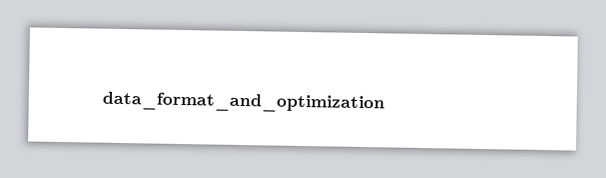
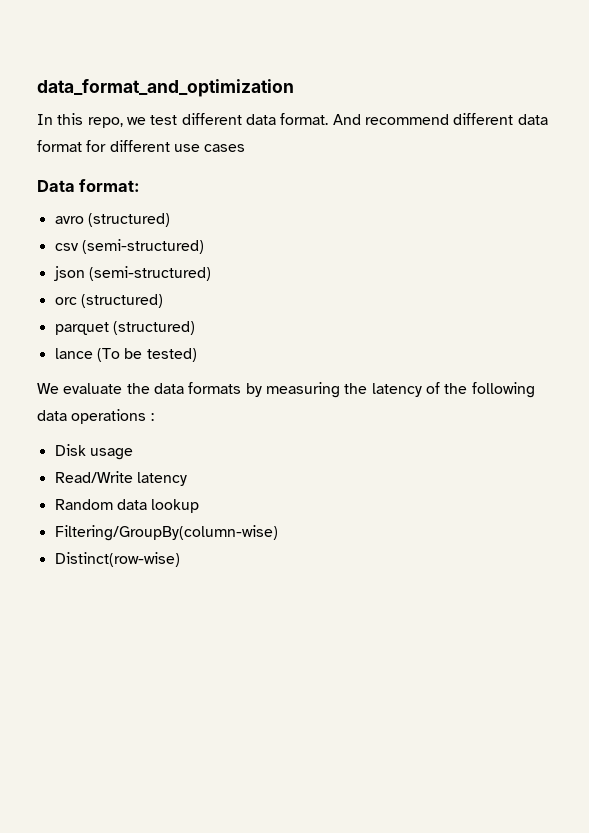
+ In this repo, we test different data format. And recommend different data format for different use cases
+ Data format:
+ avro (structured)
+ csv (semi-structured)
+ json (semi-structured)
+ orc (structured)
+ parquet (structured)
+ lance (To be tested)
+ We evaluate the data formats by measuring the latency of the following data operations :
+ Disk usage
+ Read/Write latency
+ Random data lookup
+ Filtering/GroupBy(column-wise)
+ Distinct(row-wise)

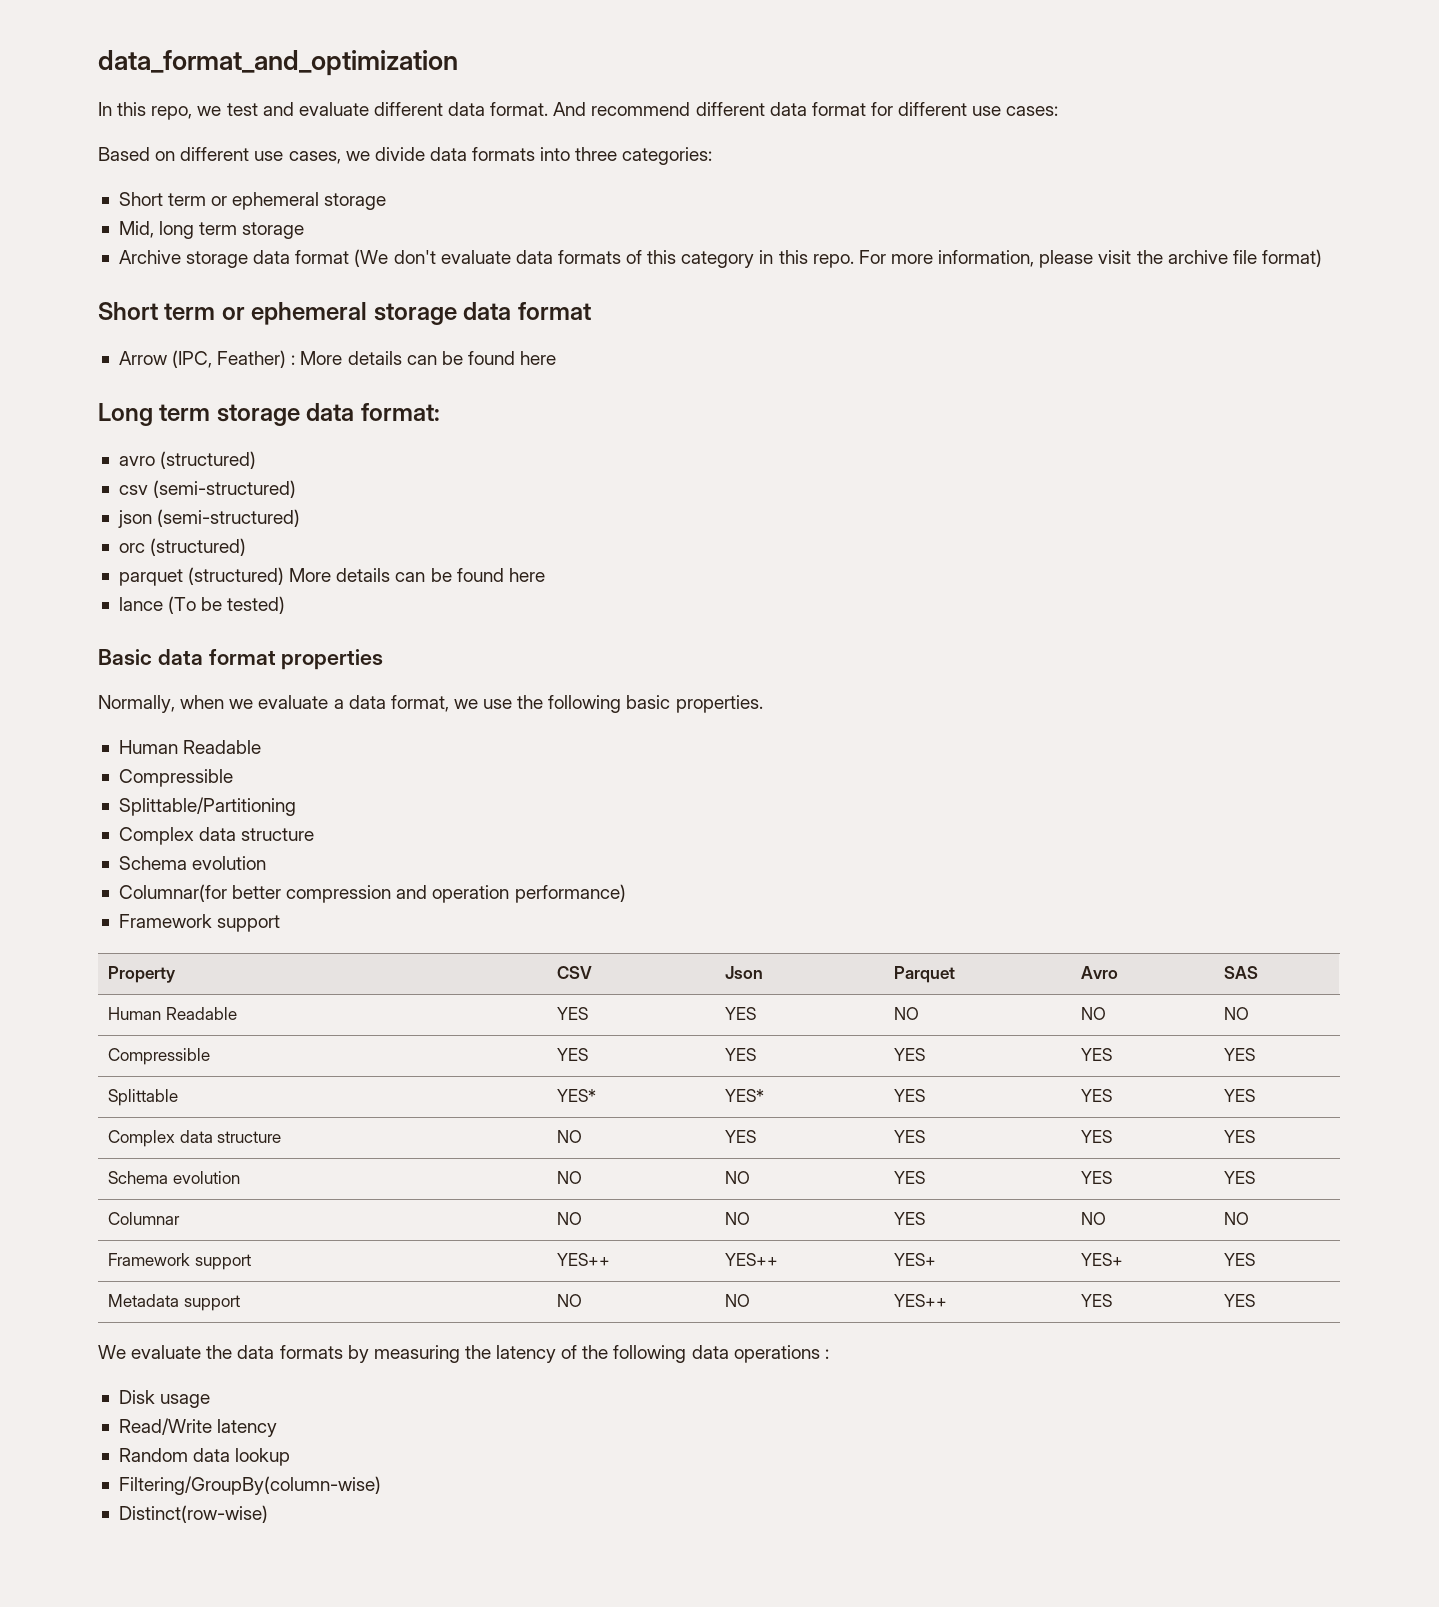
- In this repo, we test different data format.
+ In this repo, we test and evaluate different data format.
- And recommend different data format for different use cases
- Data format:
+ And recommend different data format for different use cases:
+ Based on different use cases, we divide data formats into three categories:
+ Short term or ephemeral storage
+ Mid, long term storage
+ Archive storage data format (We don't evaluate data formats of this category in this repo. For more information, please visit the archive file format)
+ Short term or ephemeral storage data format
+ Arrow (IPC, Feather) : More details can be found here
+ Long term storage data format:
- parquet (structured)
+ parquet (structured) More details can be found here
  lance (To be tested)
+ Basic data format properties
+ Normally, when we evaluate a data format, we use the following basic properties.
+ Human Readable
+ Compressible
+ Splittable/Partitioning
+ Complex data structure
+ Schema evolution
+ Columnar(for better compression and operation performance)
+ Framework support
+ Property | CSV | Json | Parquet | Avro | SAS
+ Human Readable | YES | YES | NO | NO | NO
+ Compressible | YES | YES | YES | YES | YES
+ Splittable | YES* | YES* | YES | YES | YES
+ Complex data structure | NO | YES | YES | YES | YES
+ Schema evolution | NO | NO | YES | YES | YES
+ Columnar | NO | NO | YES | NO | NO
+ Framework support | YES++ | YES++ | YES+ | YES+ | YES
+ Metadata support | NO | NO | YES++ | YES | YES

